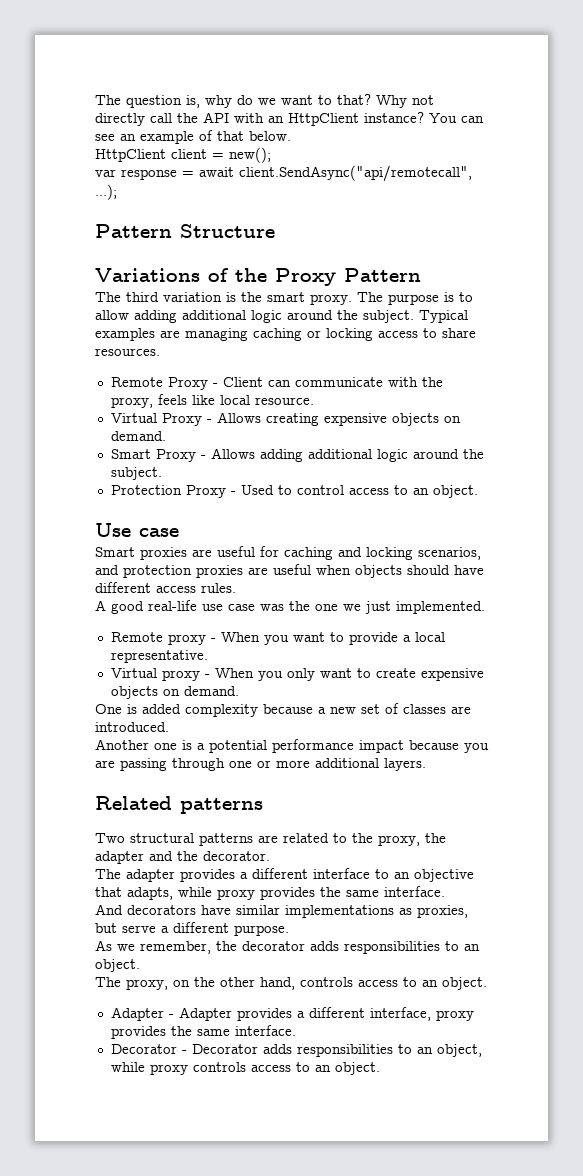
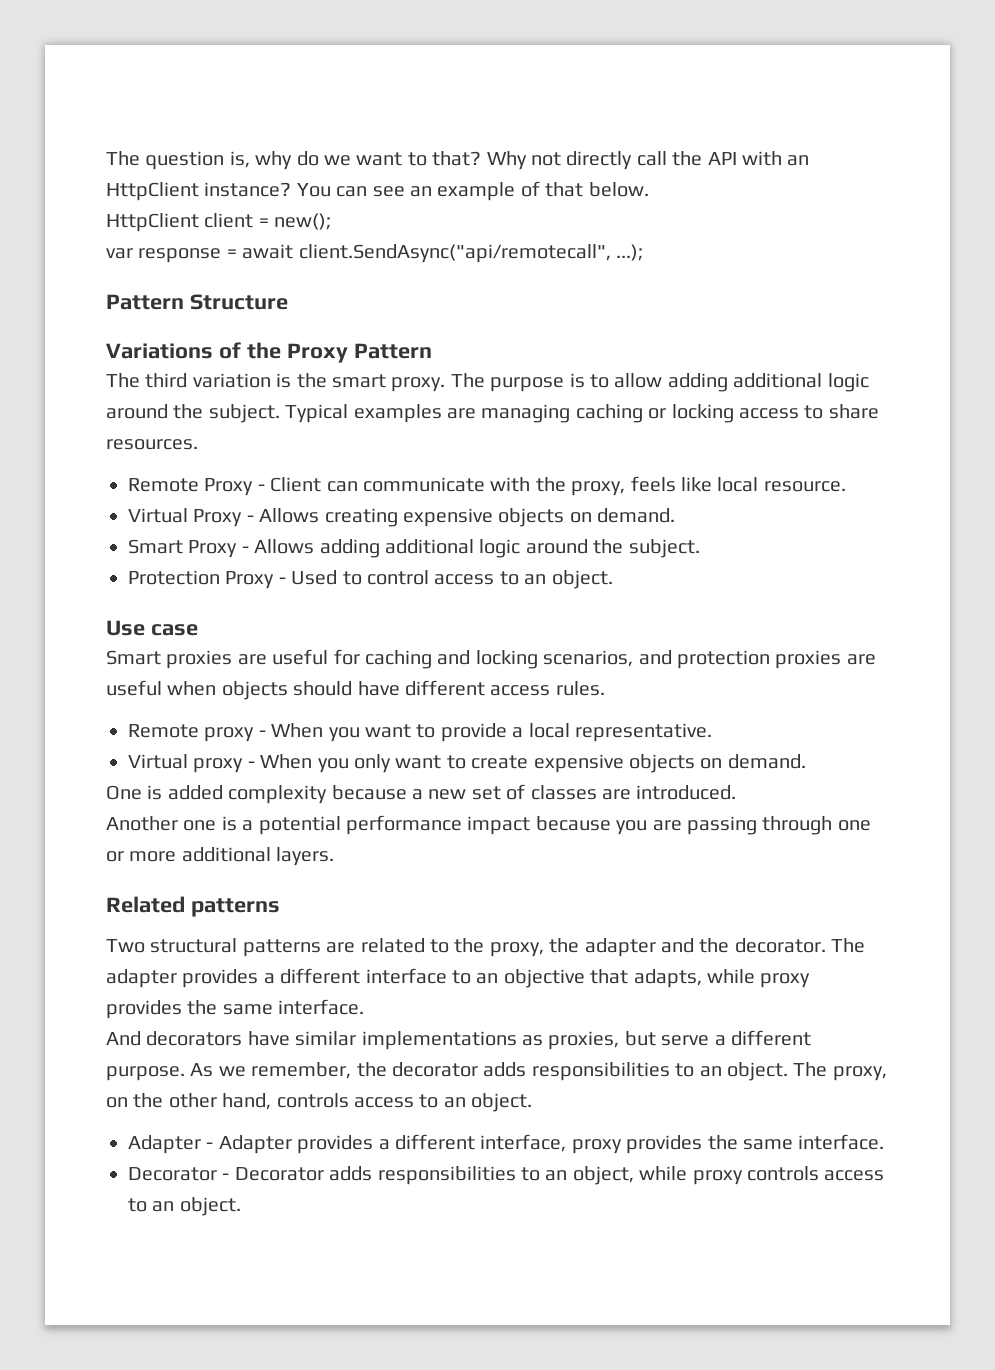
- A good real-life use case was the one we just implemented.
- Two structural patterns are related to the proxy, the adapter and the decorator.
- The adapter provides a different interface to an objective that adapts, while proxy provides the same interface.
+ Two structural patterns are related to the proxy, the adapter and the decorator. The adapter provides a different interface to an objective that adapts, while proxy provides the same interface.
- And decorators have similar implementations as proxies, but serve a different purpose.
- As we remember, the decorator adds responsibilities to an object.
- The proxy, on the other hand, controls access to an object.
+ And decorators have similar implementations as proxies, but serve a different purpose. As we remember, the decorator adds responsibilities to an object. The proxy, on the other hand, controls access to an object.

